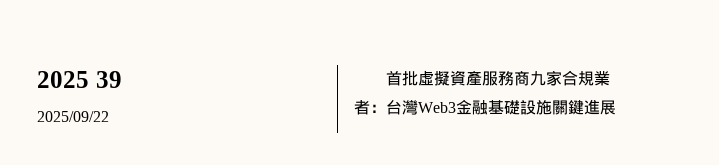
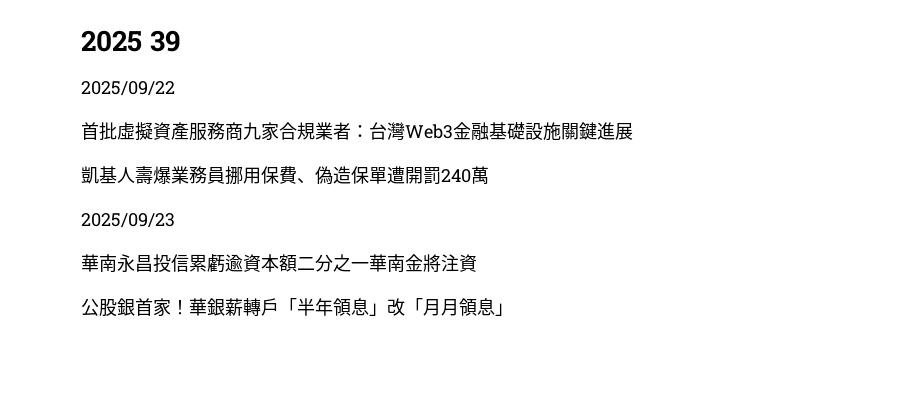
+ 凱基人壽爆業務員挪用保費、偽造保單遭開罰240萬
+ 2025/09/23
+ 華南永昌投信累虧逾資本額二分之一華南金將注資
+ 公股銀首家！華銀薪轉戶「半年領息」改「月月領息」

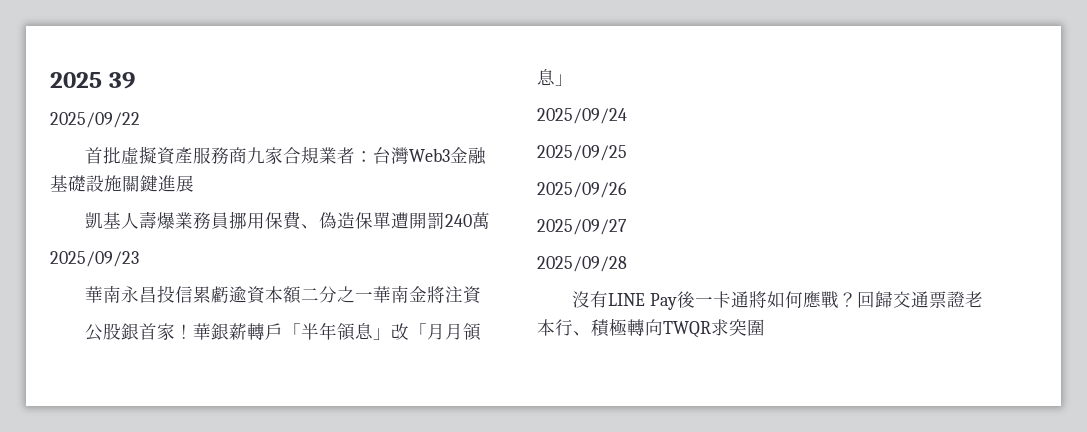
+ 2025/09/24
+ 2025/09/25
+ 2025/09/26
+ 2025/09/27
+ 2025/09/28
+ 沒有LINE Pay後一卡通將如何應戰？回歸交通票證老本行、積極轉向TWQR求突圍

